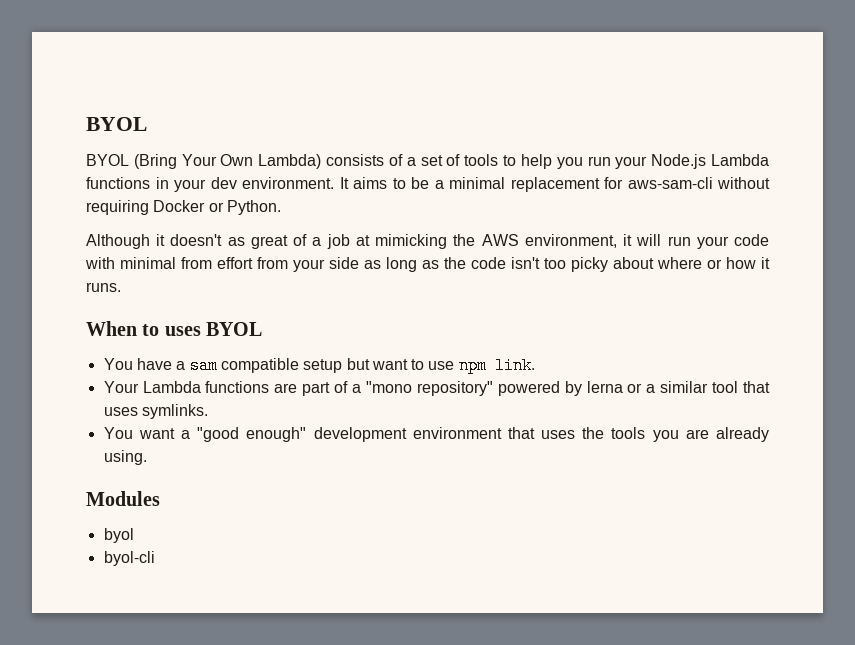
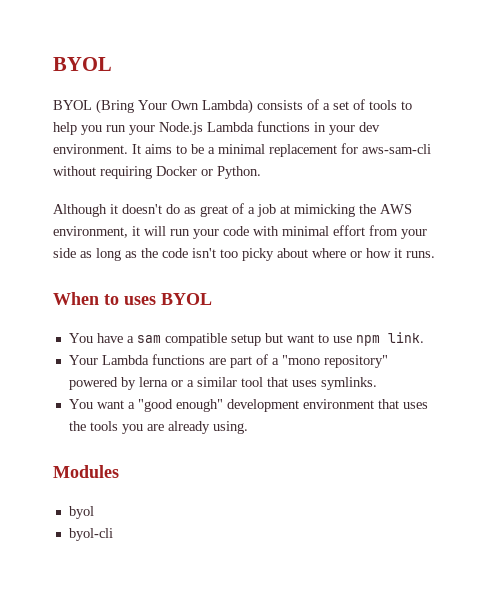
- Although it doesn't as great of a job at mimicking the AWS environment, it will run your code with minimal from effort from your side as long as the code isn't too picky about where or how it runs.
+ Although it doesn't do as great of a job at mimicking the AWS environment, it will run your code with minimal effort from your side as long as the code isn't too picky about where or how it runs.

